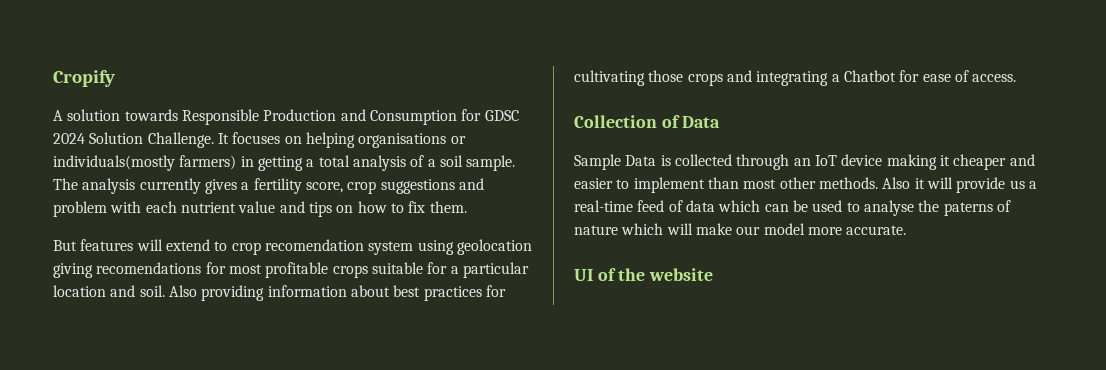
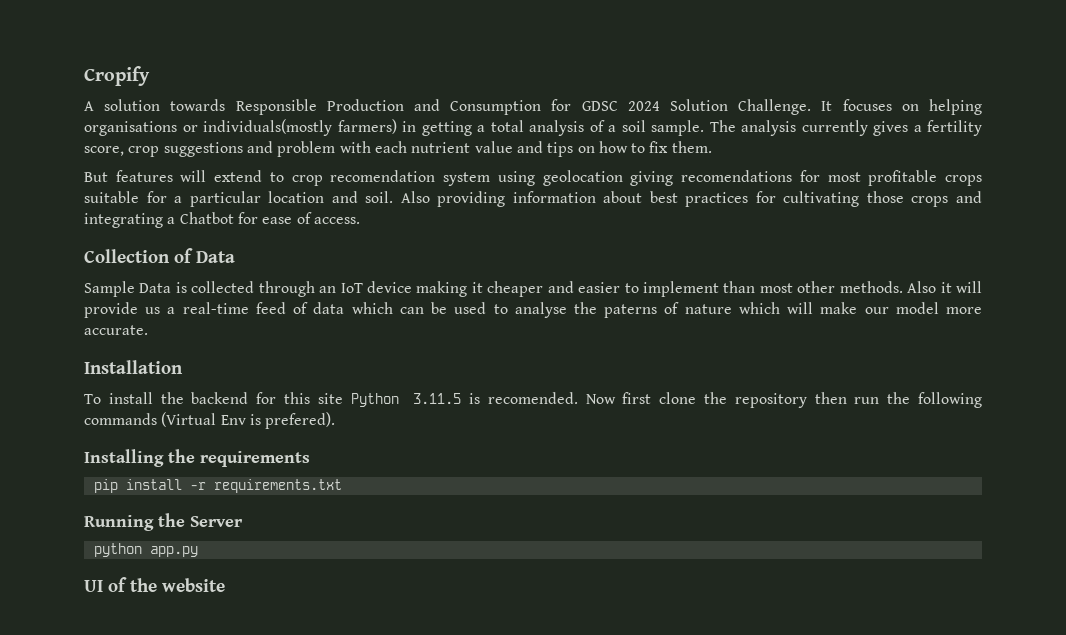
+ Installation
+ To install the backend for this site Python 3.11.5 is recomended. Now first clone the repository then run the following commands (Virtual Env is prefered).
+ Installing the requirements
+ pip install -r requirements.txt
+ Running the Server
+ python app.py

